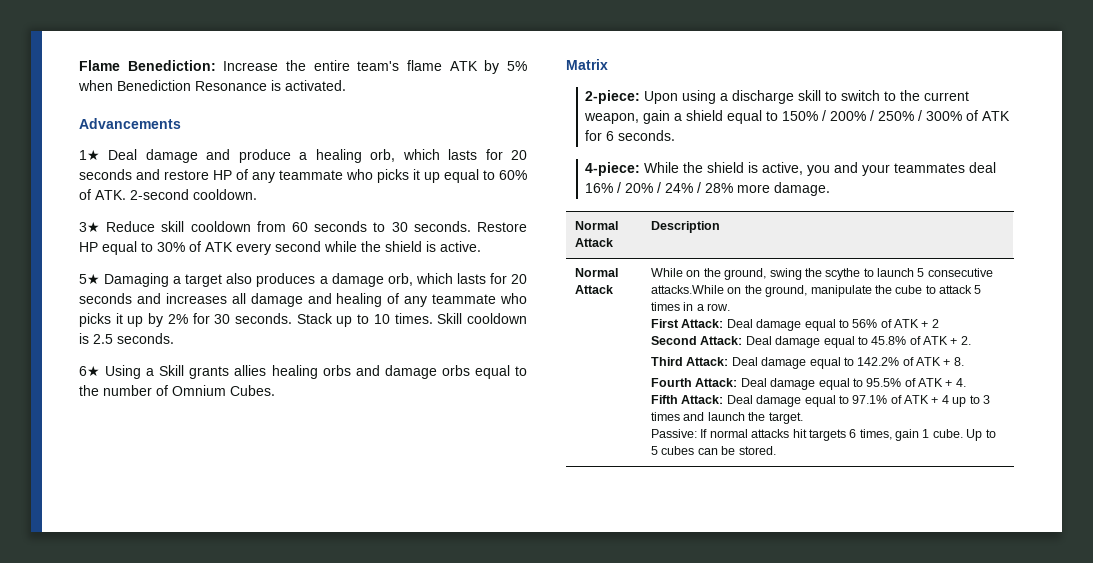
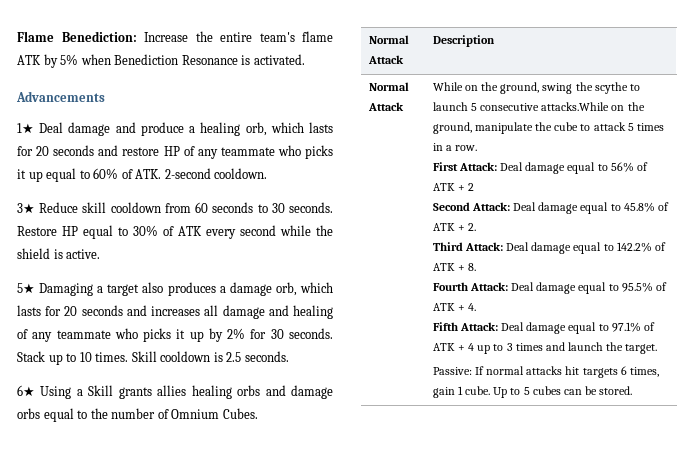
- Matrix
- 2-piece: Upon using a discharge skill to switch to the current weapon, gain a shield equal to 150% / 200% / 250% / 300% of ATK for 6 seconds.
- 4-piece: While the shield is active, you and your teammates deal 16% / 20% / 24% / 28% more damage.

